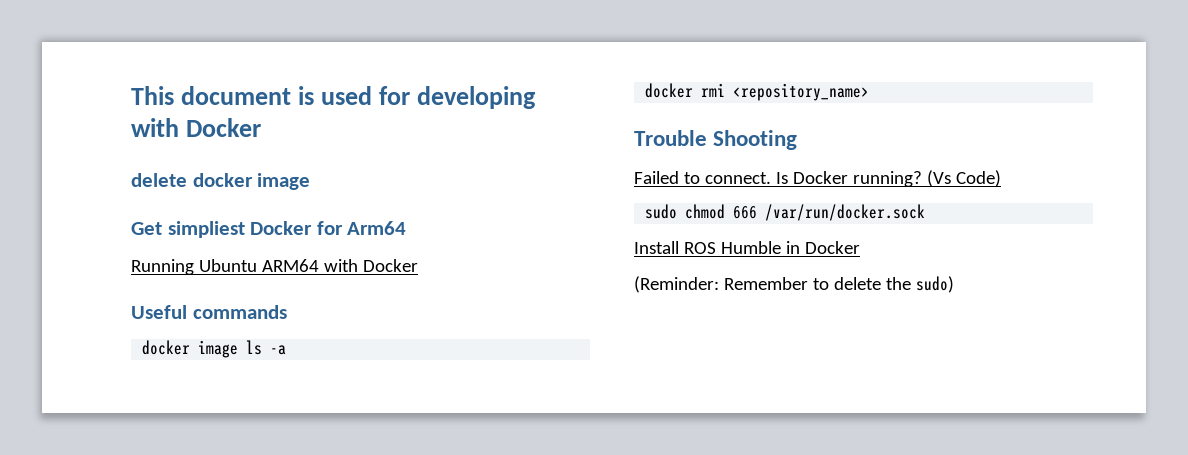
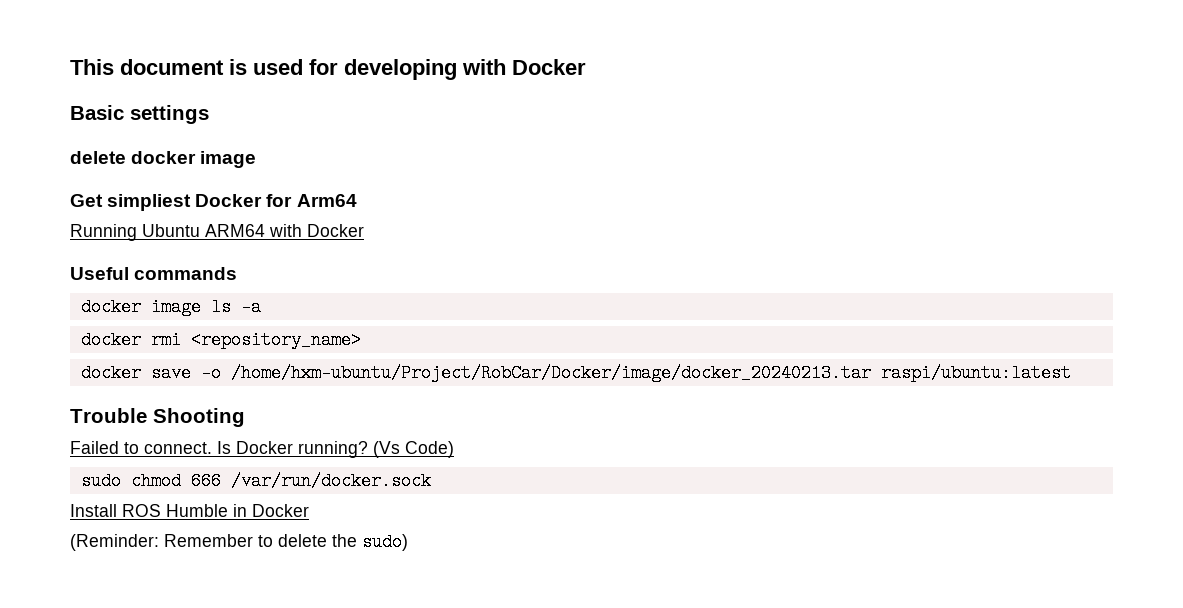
+ Basic settings
+ docker save -o /home/hxm-ubuntu/Project/RobCar/Docker/image/docker_20240213.tar raspi/ubuntu:latest

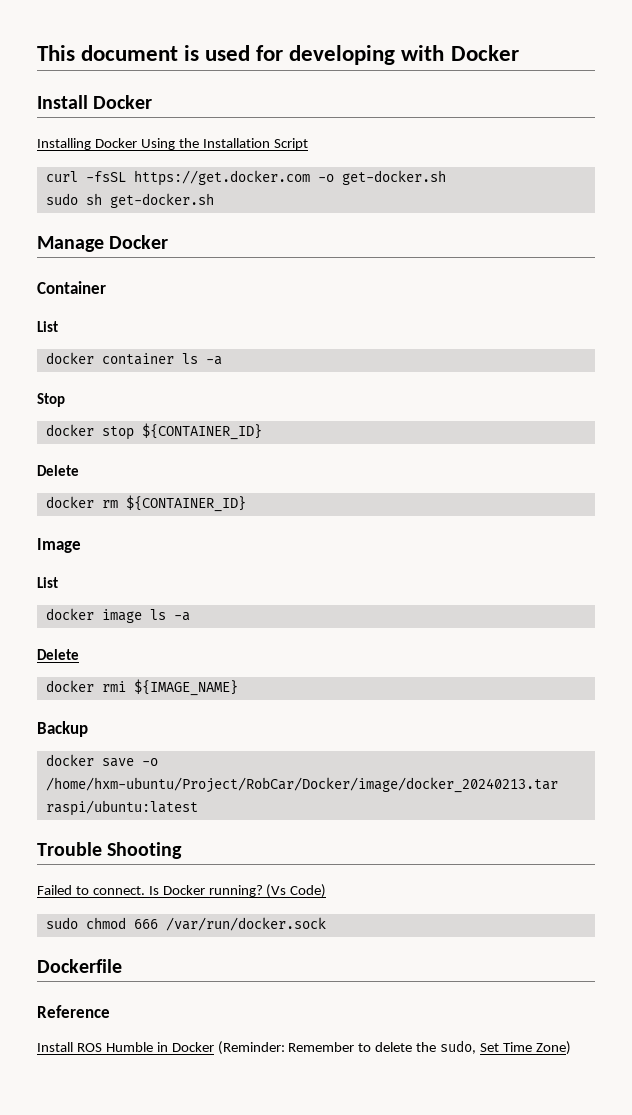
- Basic settings
- delete docker image
- Get simpliest Docker for Arm64
- Running Ubuntu ARM64 with Docker
- Useful commands
+ Install Docker
+ Installing Docker Using the Installation Script
+ curl -fsSL https://get.docker.com -o get-docker.sh
+ sudo sh get-docker.sh
+ Manage Docker
+ Container
+ List
+ docker container ls -a
+ Stop
+ docker stop ${CONTAINER_ID}
+ Delete
+ docker rm ${CONTAINER_ID}
+ Image
+ List
  docker image ls -a
+ Delete
- docker rmi <repository_name>
+ docker rmi ${IMAGE_NAME}
+ Backup
+ Dockerfile
+ Reference
- Install ROS Humble in Docker
- (Reminder: Remember to delete the sudo)
+ Install ROS Humble in Docker (Reminder: Remember to delete the sudo, Set Time Zone)

